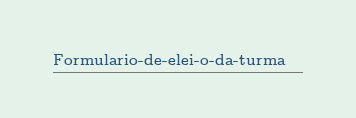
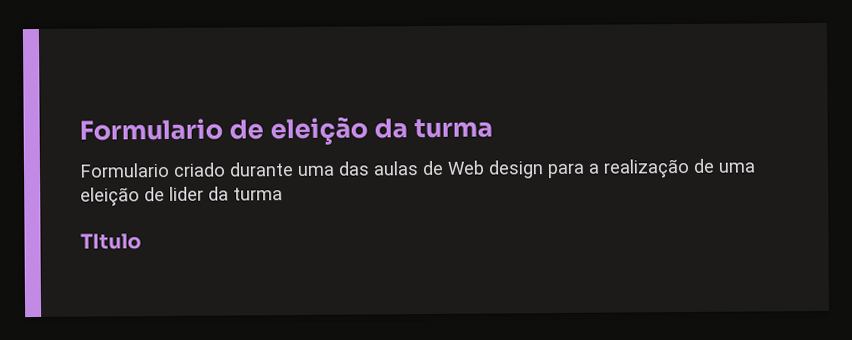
- Formulario-de-elei-o-da-turma
+ Formulario de eleição da turma
+ Formulario criado durante uma das aulas de Web design para a realização de uma eleição de lider da turma
+ TItulo

